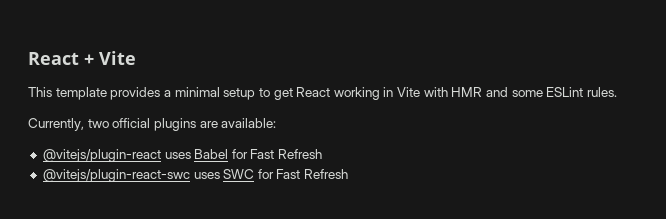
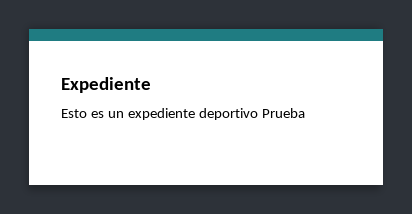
- React + Vite
- This template provides a minimal setup to get React working in Vite with HMR and some ESLint rules.
- Currently, two official plugins are available:
- @vitejs/plugin-react uses Babel for Fast Refresh
- @vitejs/plugin-react-swc uses SWC for Fast Refresh
+ Expediente
+ Esto es un expediente deportivo Prueba

